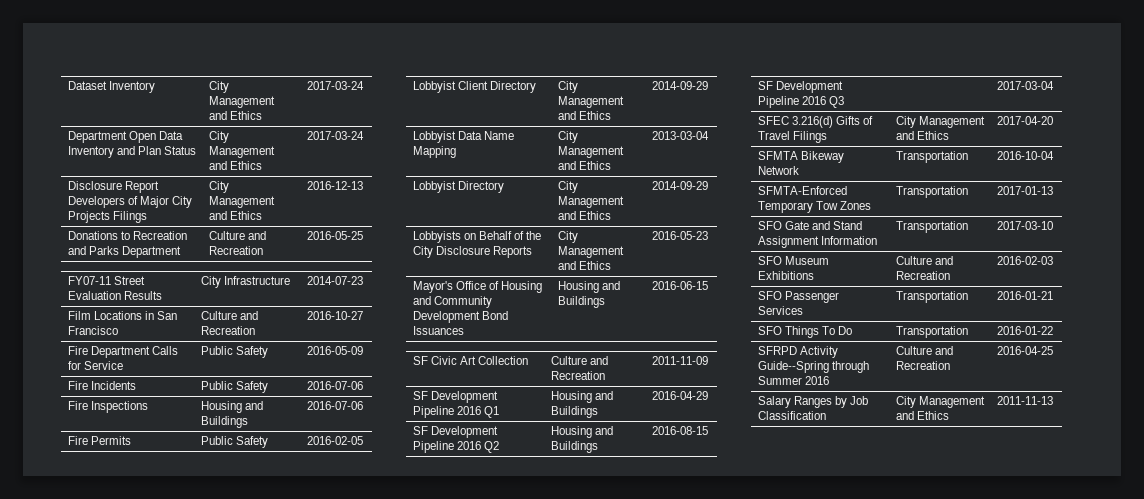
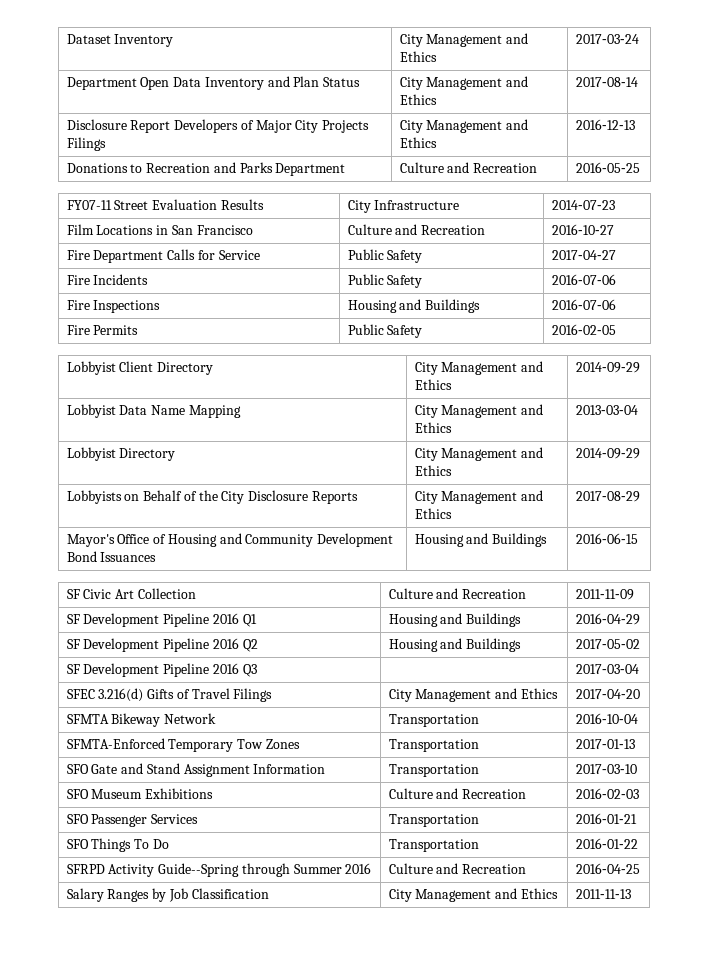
- Department Open Data Inventory and Plan Status | City Management and Ethics | 2017‑03‑24
+ Department Open Data Inventory and Plan Status | City Management and Ethics | 2017‑08‑14
- Fire Department Calls for Service | Public Safety | 2016‑05‑09
+ Fire Department Calls for Service | Public Safety | 2017‑04‑27
- Lobbyists on Behalf of the City Disclosure Reports | City Management and Ethics | 2016‑05‑23
+ Lobbyists on Behalf of the City Disclosure Reports | City Management and Ethics | 2017‑08‑29
- SF Development Pipeline 2016 Q2 | Housing and Buildings | 2016‑08‑15
+ SF Development Pipeline 2016 Q2 | Housing and Buildings | 2017‑05‑02

